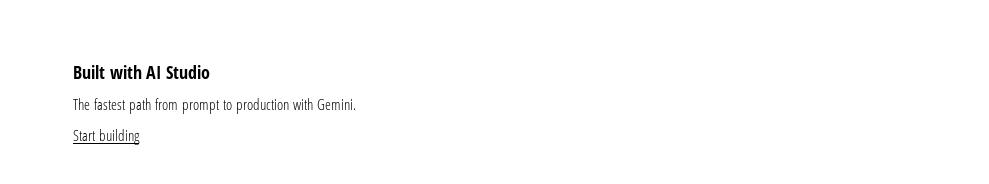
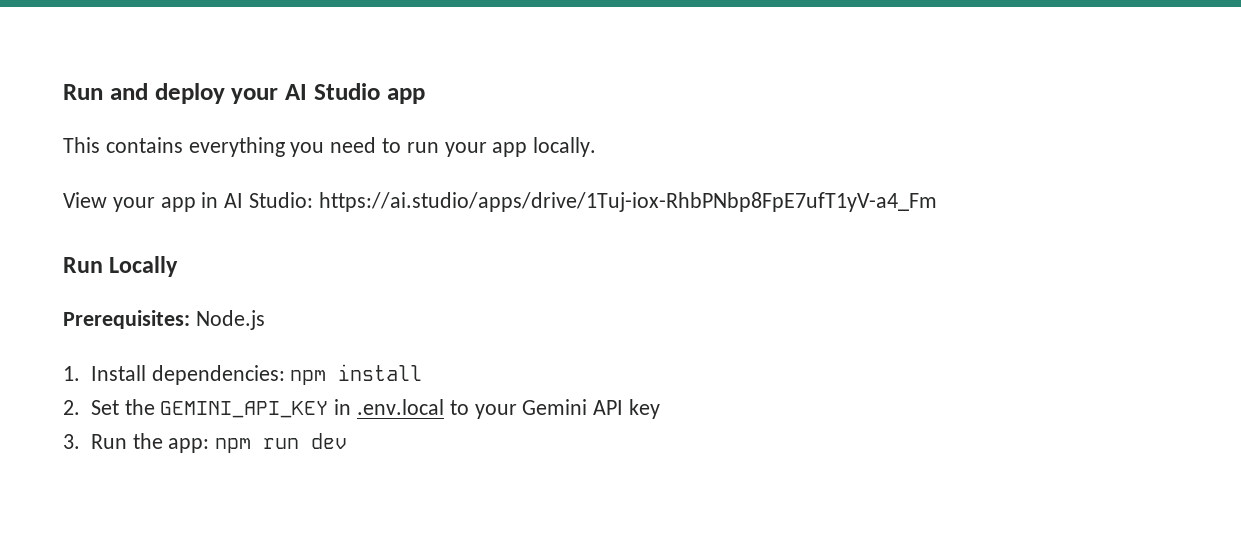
- Built with AI Studio
- The fastest path from prompt to production with Gemini.
- Start building
+ Run and deploy your AI Studio app
+ This contains everything you need to run your app locally.
+ View your app in AI Studio: https://ai.studio/apps/drive/1Tuj-iox-RhbPNbp8FpE7ufT1yV-a4_Fm
+ Run Locally
+ Prerequisites: Node.js
+ 1. Install dependencies: npm install
+ 2. Set the GEMINI_API_KEY in .env.local to your Gemini API key
+ 3. Run the app: npm run dev

